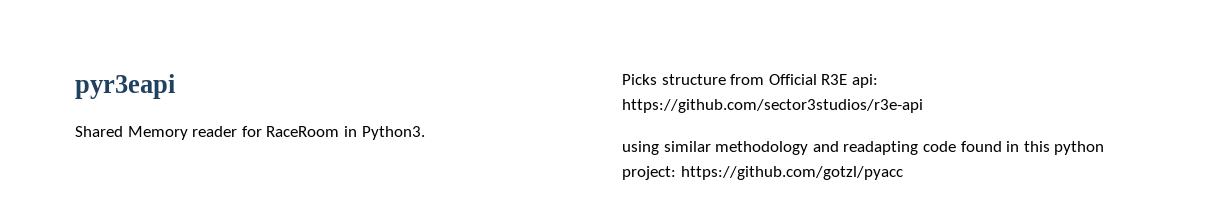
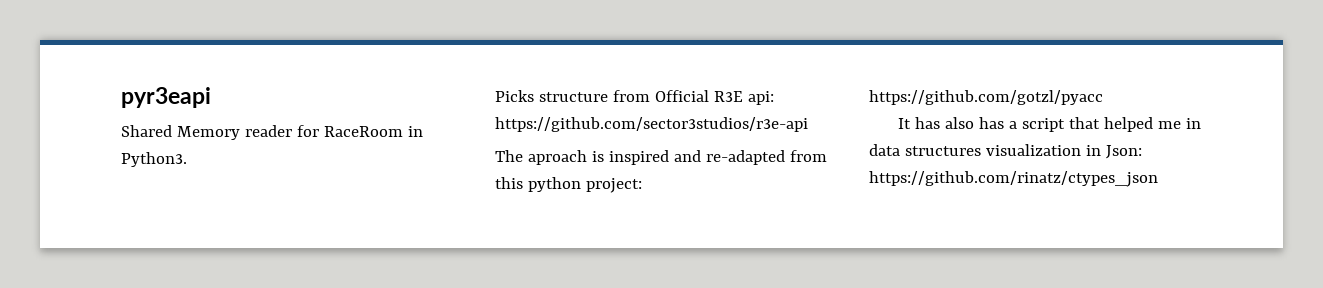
- using similar methodology and readapting code found in this python project: https://github.com/gotzl/pyacc
+ The aproach is inspired and re-adapted from this python project: https://github.com/gotzl/pyacc
+ It has also has a script that helped me in data structures visualization in Json: https://github.com/rinatz/ctypes_json

